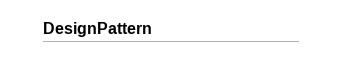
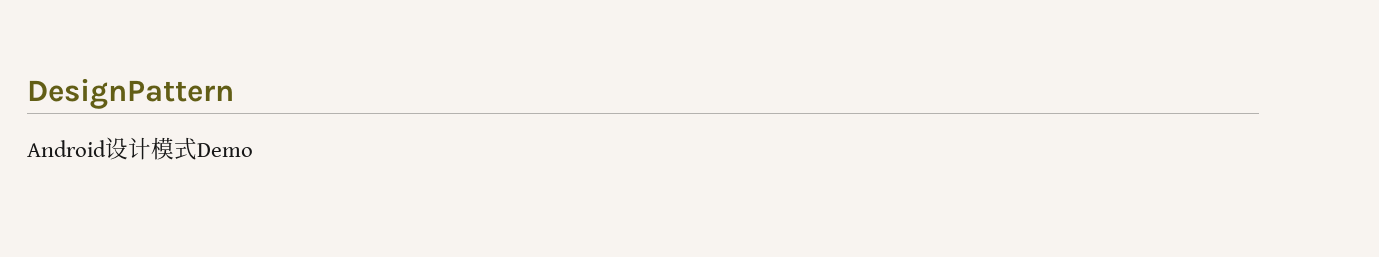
+ Android设计模式Demo

